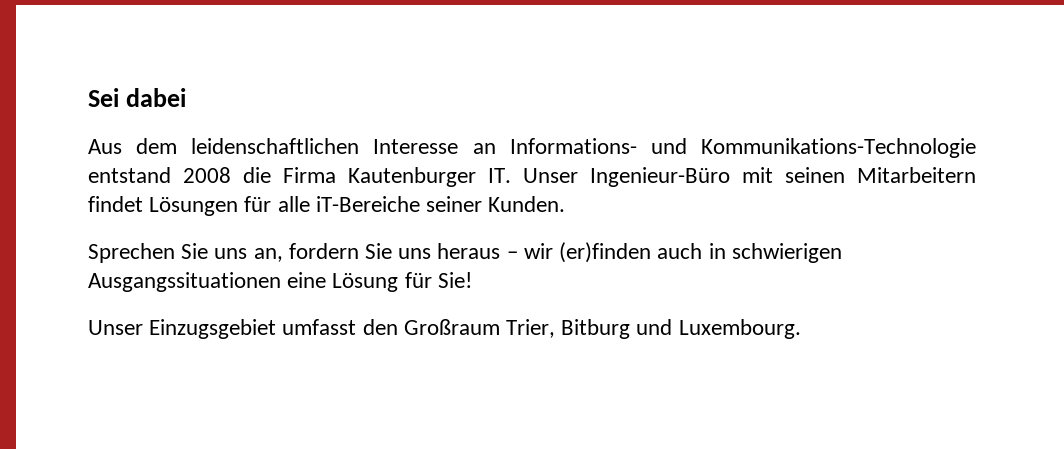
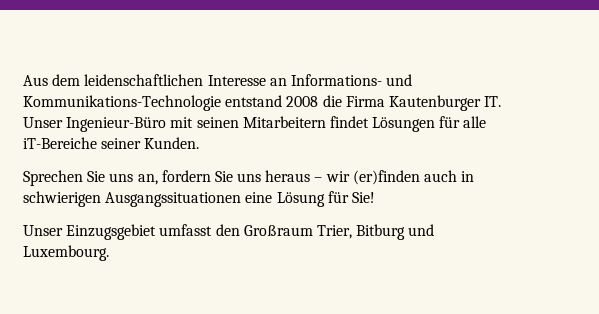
- Sei dabei

